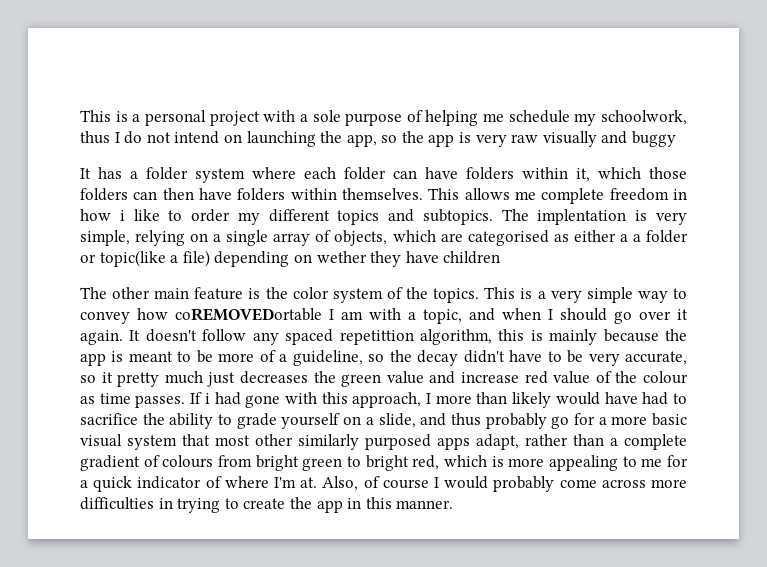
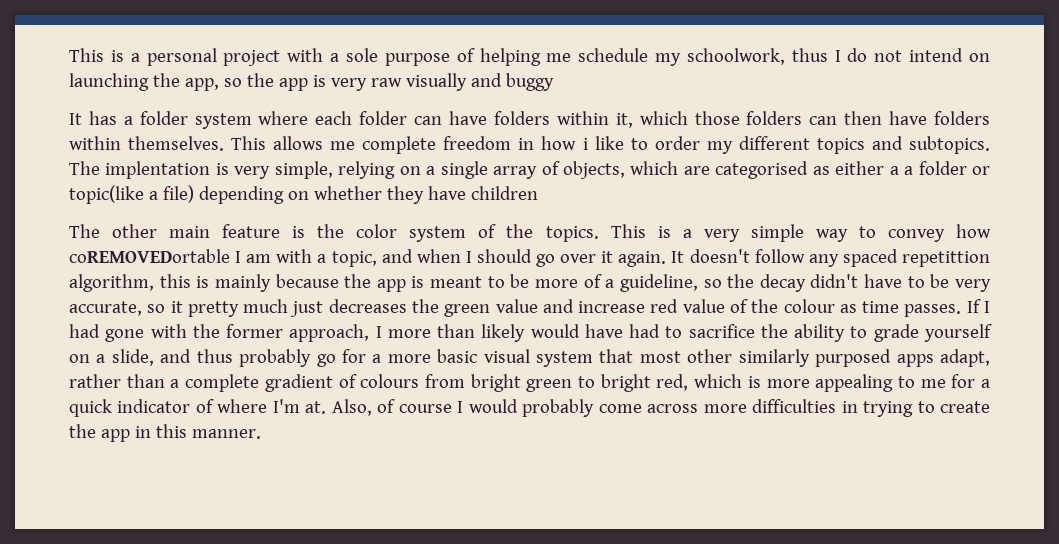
- The implentation is very simple, relying on a single array of objects, which are categorised as either a a folder or topic(like a file) depending on wether they have children
+ The implentation is very simple, relying on a single array of objects, which are categorised as either a a folder or topic(like a file) depending on whether they have children
- If i had gone with this approach, I more than likely would have had to sacrifice the ability to grade yourself on a slide, and thus probably go for a more basic visual system that most other similarly purposed apps adapt, rather than a complete gradient of colours from bright green to bright red, which is more appealing to me for a quick indicator of where I'm at.
+ If I had gone with the former approach, I more than likely would have had to sacrifice the ability to grade yourself on a slide, and thus probably go for a more basic visual system that most other similarly purposed apps adapt, rather than a complete gradient of colours from bright green to bright red, which is more appealing to me for a quick indicator of where I'm at.

